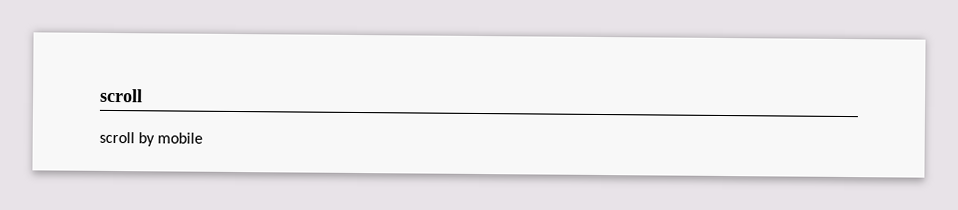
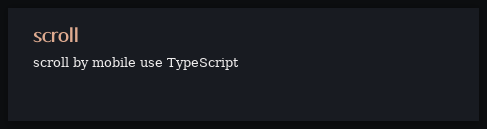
- scroll by mobile
+ scroll by mobile use TypeScript

